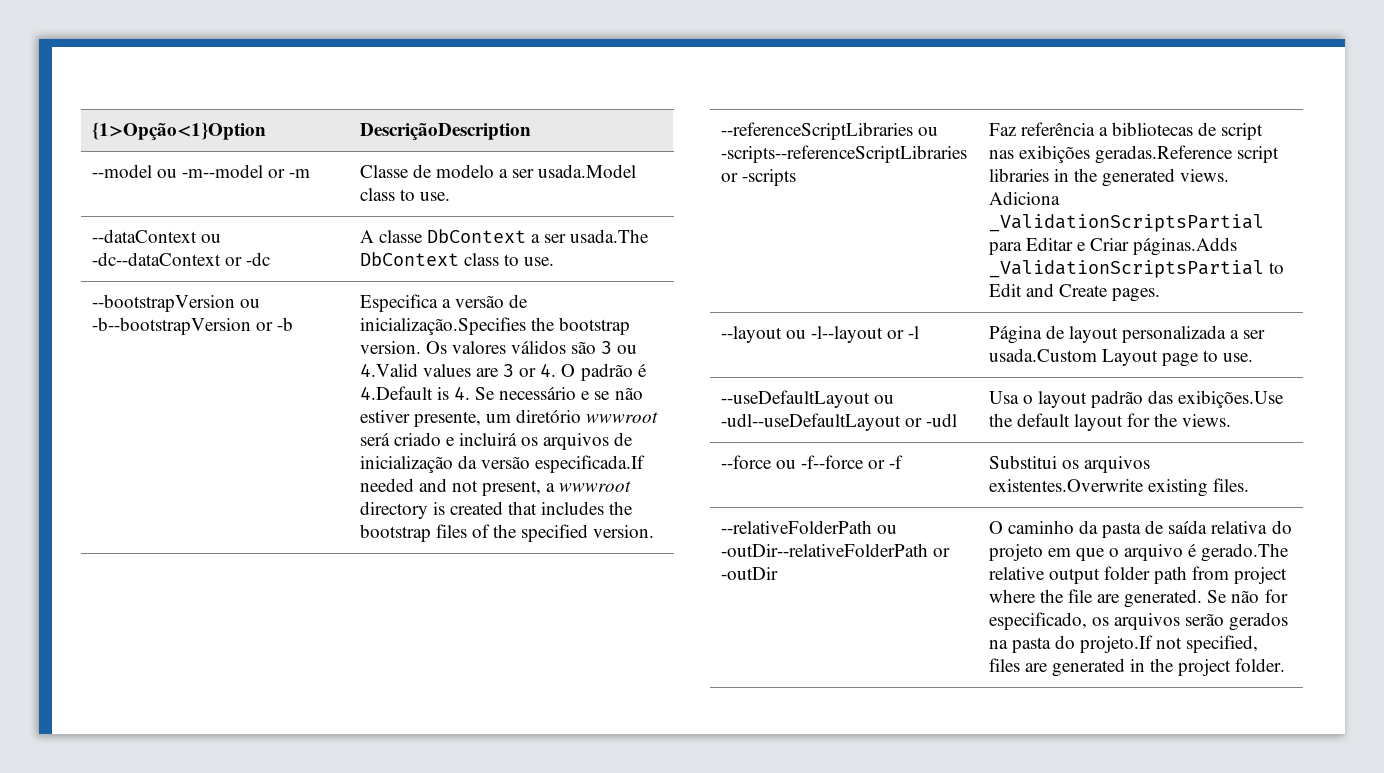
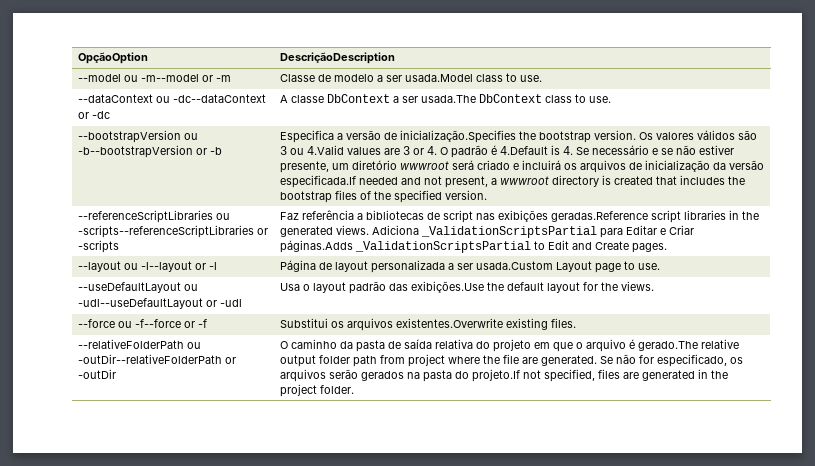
- {1>Opção<1}Option | DescriçãoDescription
+ OpçãoOption | DescriçãoDescription

